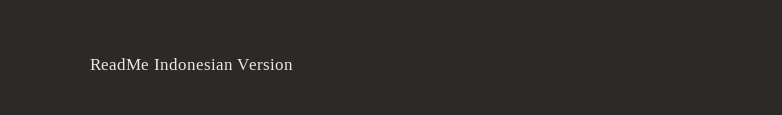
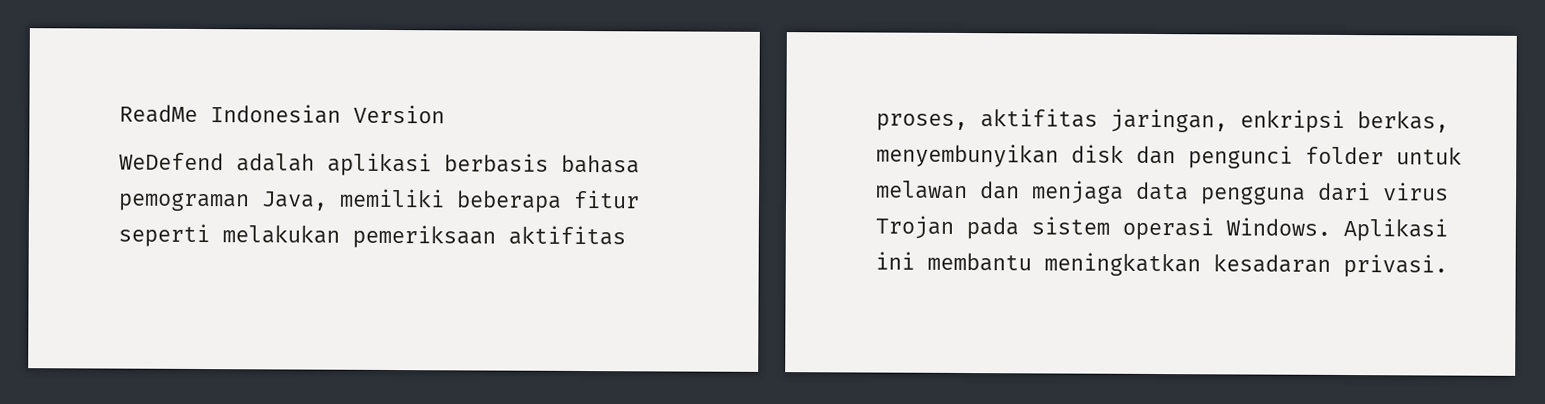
+ WeDefend adalah aplikasi berbasis bahasa pemograman Java, memiliki beberapa fitur seperti melakukan pemeriksaan aktifitas proses, aktifitas jaringan, enkripsi berkas, menyembunyikan disk dan pengunci folder untuk melawan dan menjaga data pengguna dari virus Trojan pada sistem operasi Windows. Aplikasi ini membantu meningkatkan kesadaran privasi.

